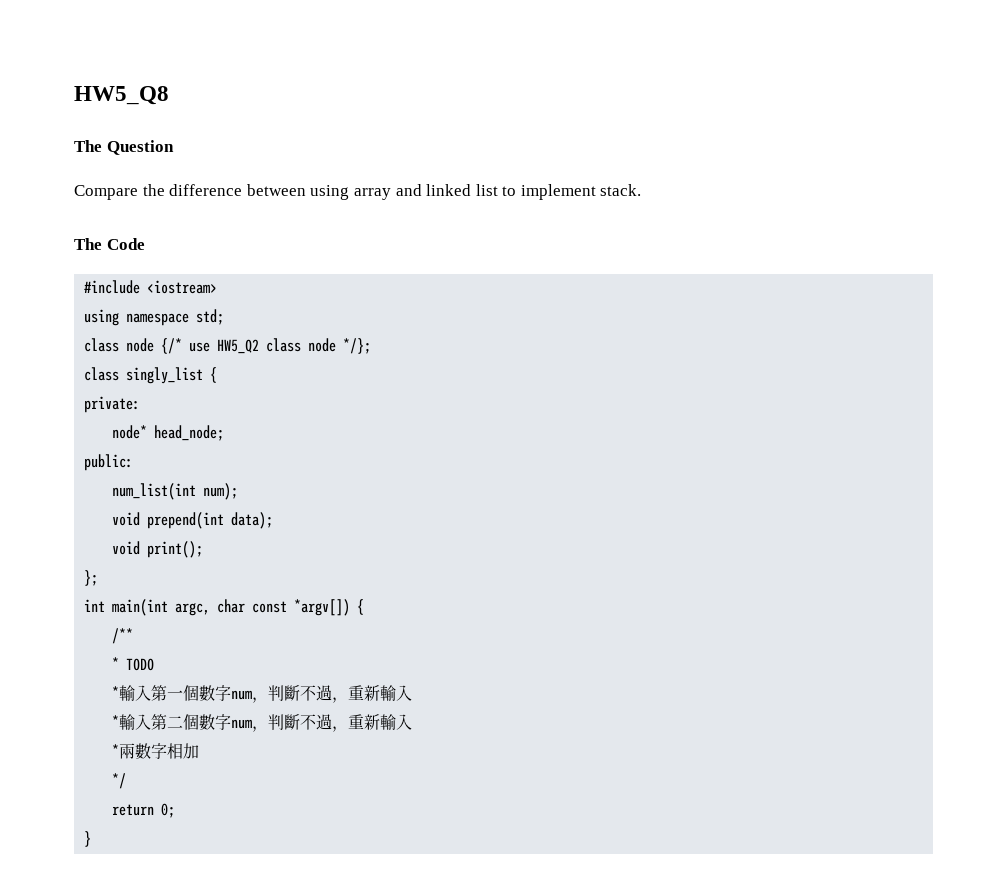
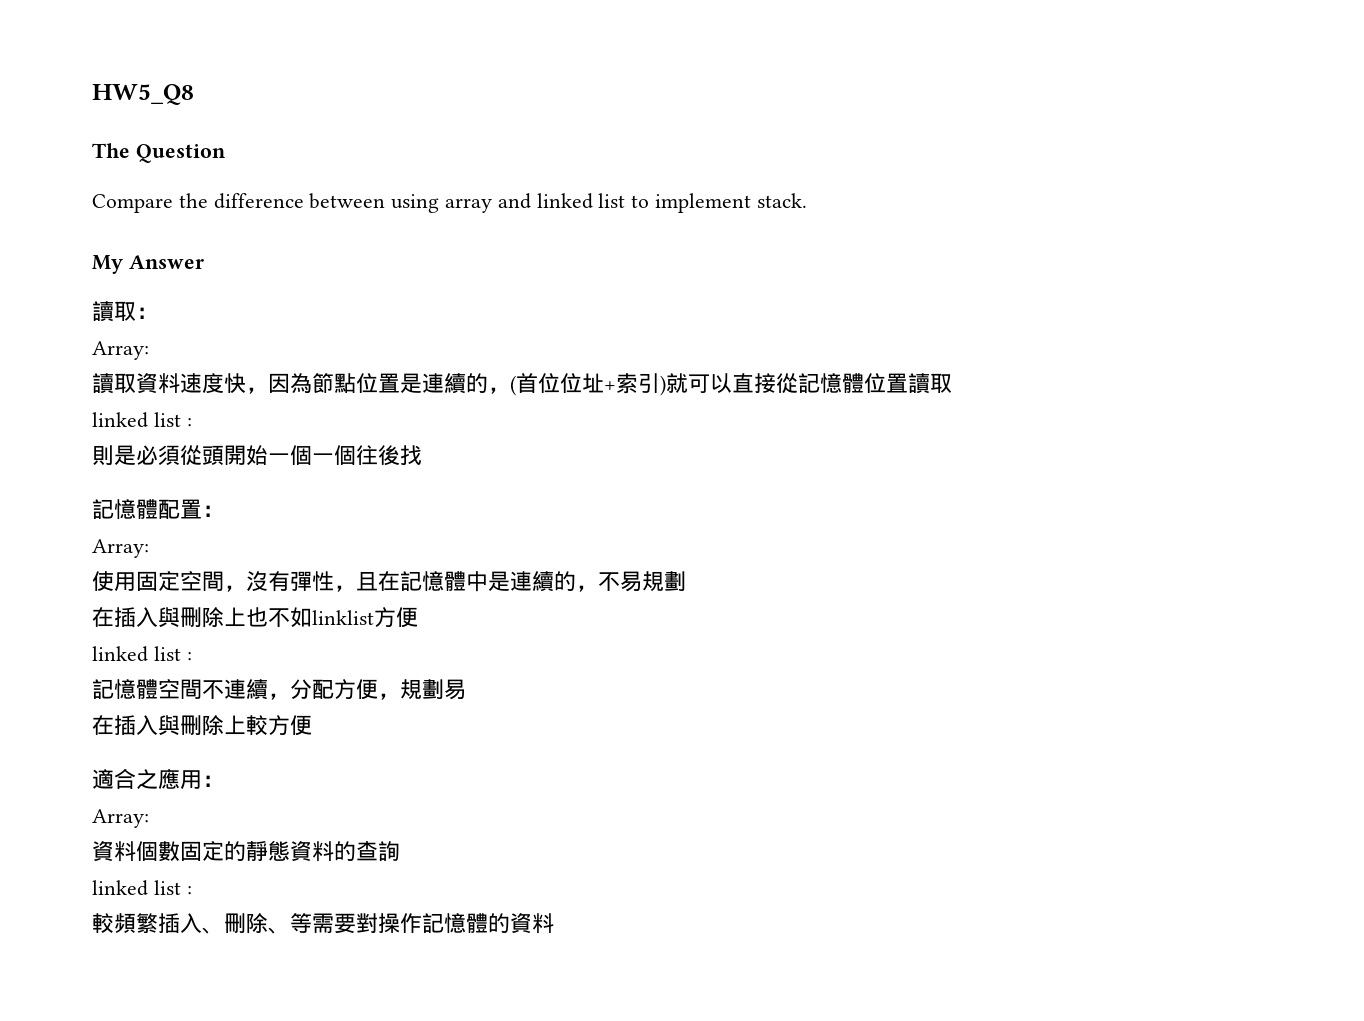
- The Code
- #include <iostream>
- using namespace std;
- class node {/* use HW5_Q2 class node */};
- class singly_list {
- private:
- node* head_node;
- public:
- num_list(int num);
- void prepend(int data);
- void print();
- };
- int main(int argc, char const *argv[]) {
- /**
- * TODO
- *輸入第一個數字num，判斷不過，重新輸入
- *輸入第二個數字num，判斷不過，重新輸入
- *兩數字相加
- */
- return 0;
- }
+ My Answer
+ 讀取：
+ Array:
+ 讀取資料速度快，因為節點位置是連續的，(首位位址+索引)就可以直接從記憶體位置讀取
+ linked list :
+ 則是必須從頭開始一個一個往後找
+ 記憶體配置：
+ Array:
+ 使用固定空間，沒有彈性，且在記憶體中是連續的，不易規劃
+ 在插入與刪除上也不如linklist方便
+ linked list :
+ 記憶體空間不連續，分配方便，規劃易
+ 在插入與刪除上較方便
+ 適合之應用：
+ Array:
+ 資料個數固定的靜態資料的查詢
+ linked list :
+ 較頻繁插入、刪除、等需要對操作記憶體的資料

